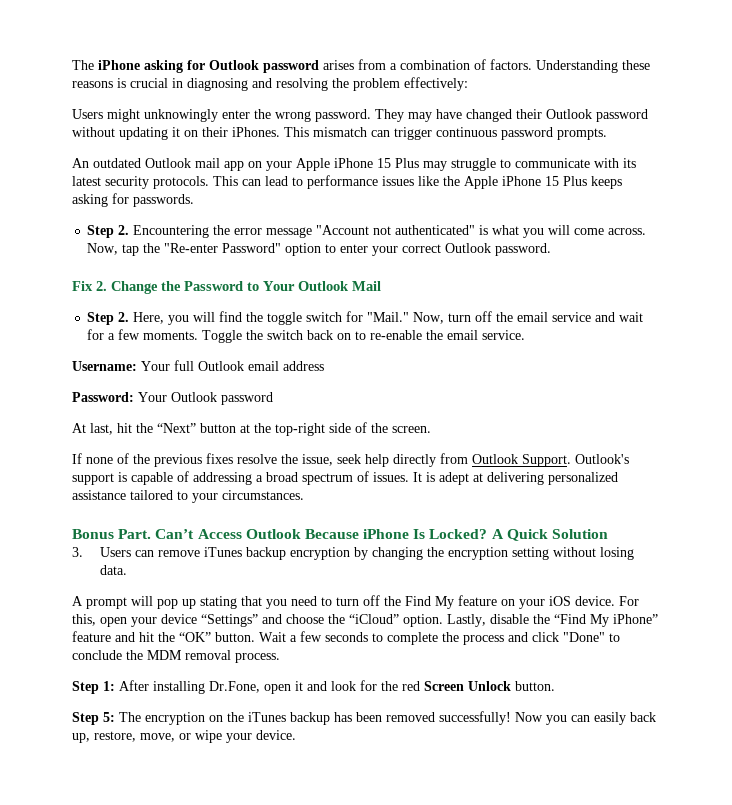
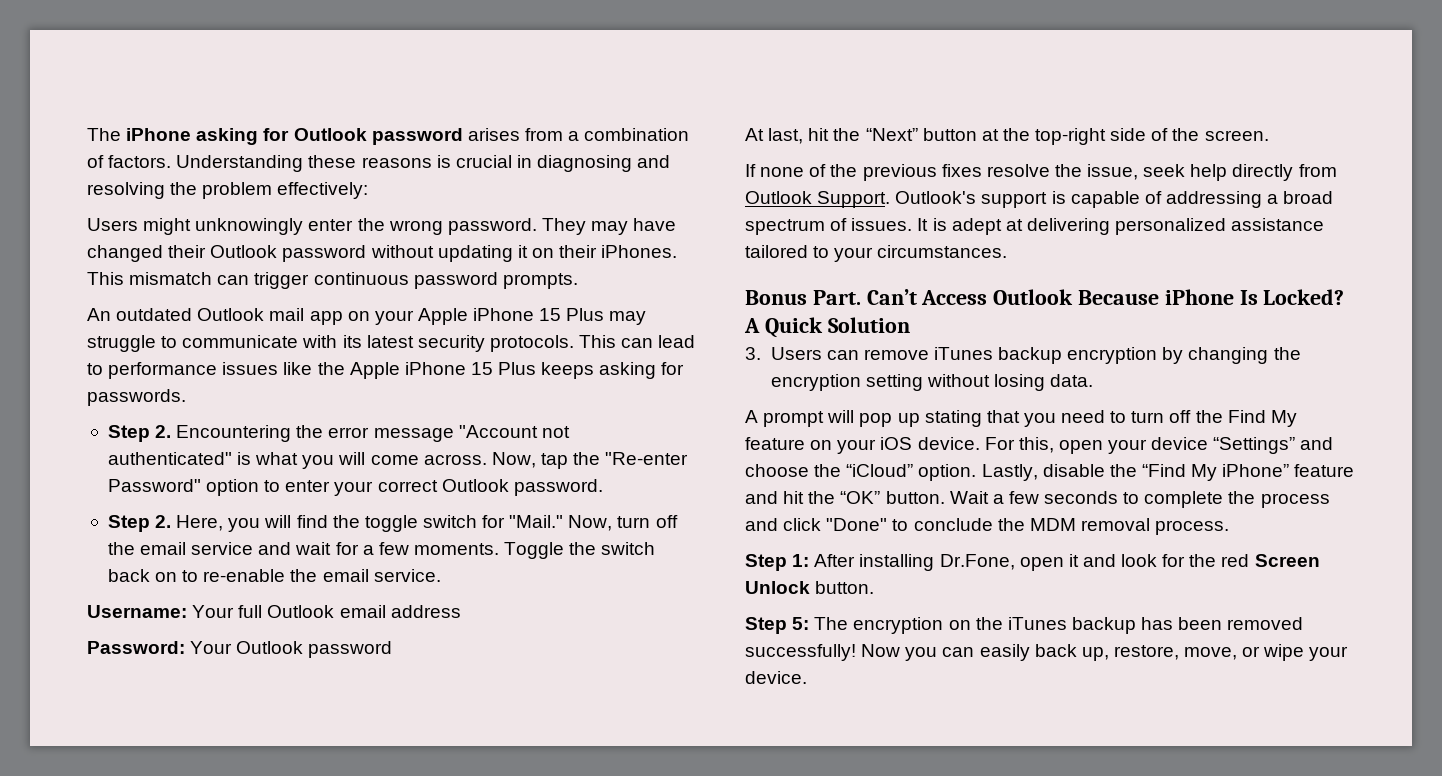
- Fix 2. Change the Password to Your Outlook Mail

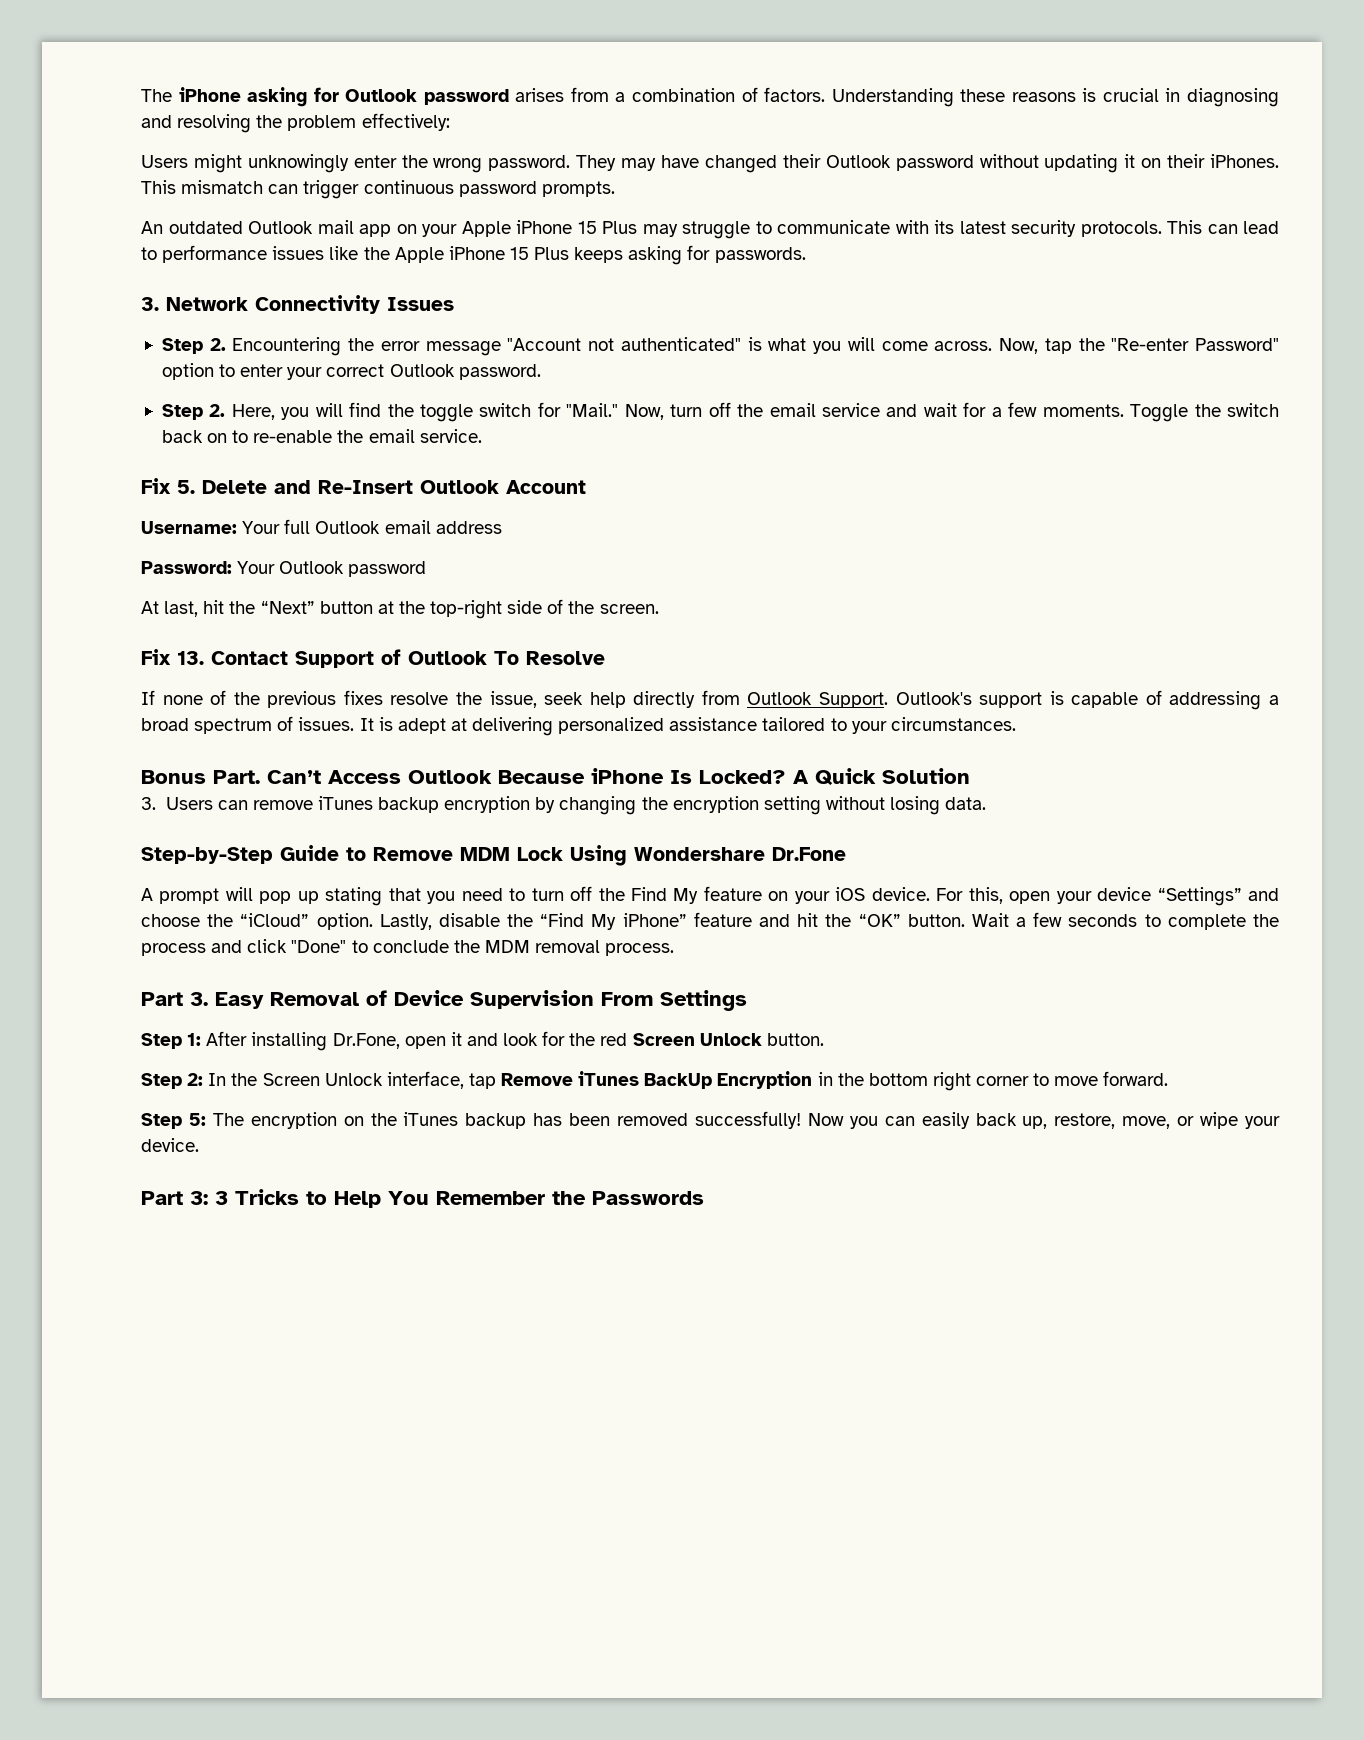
+ 3. Network Connectivity Issues
+ Fix 5. Delete and Re-Insert Outlook Account
+ Fix 13. Contact Support of Outlook To Resolve
+ Step-by-Step Guide to Remove MDM Lock Using Wondershare Dr.Fone
+ Part 3. Easy Removal of Device Supervision From Settings
+ Step 2: In the Screen Unlock interface, tap Remove iTunes BackUp Encryption in the bottom right corner to move forward.
+ Part 3: 3 Tricks to Help You Remember the Passwords

